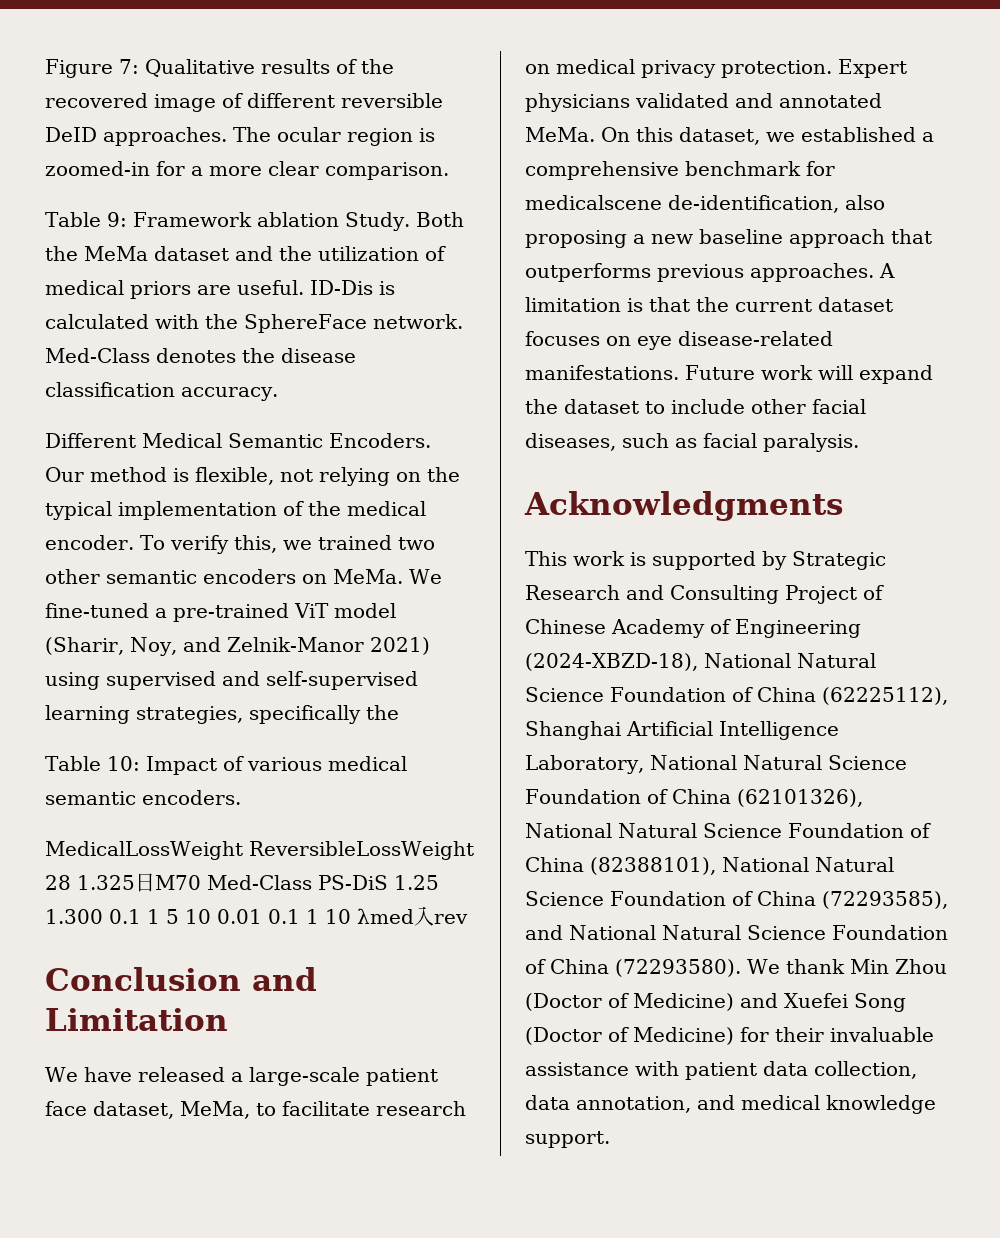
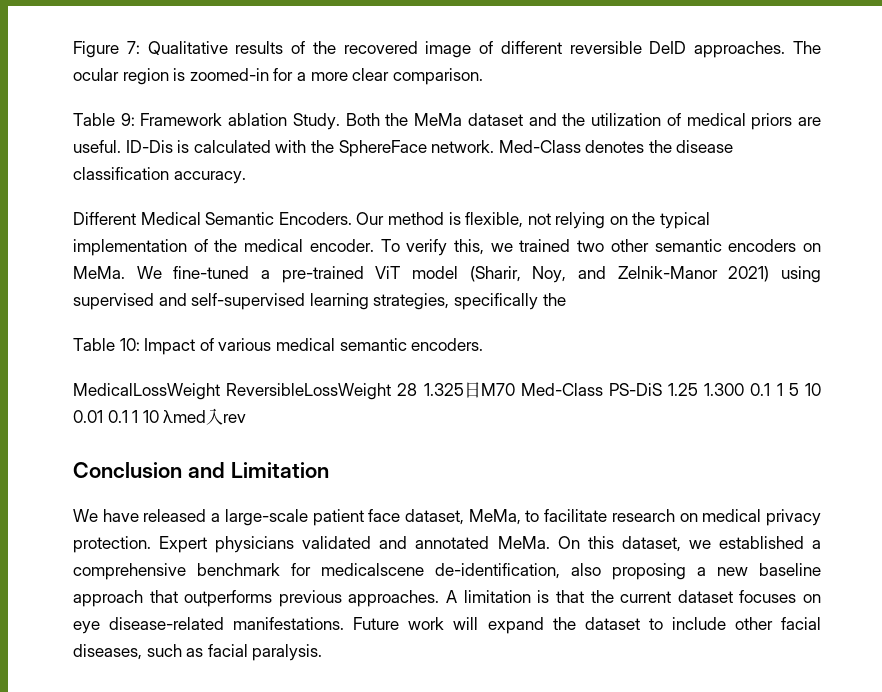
- Acknowledgments
- This work is supported by Strategic Research and Consulting Project of Chinese Academy of Engineering (2024-XBZD-18), National Natural Science Foundation of China (62225112), Shanghai Artificial Intelligence Laboratory, National Natural Science Foundation of China (62101326), National Natural Science Foundation of China (82388101), National Natural Science Foundation of China (72293585), and National Natural Science Foundation of China (72293580). We thank Min Zhou (Doctor of Medicine) and Xuefei Song (Doctor of Medicine) for their invaluable assistance with patient data collection, data annotation, and medical knowledge support.

